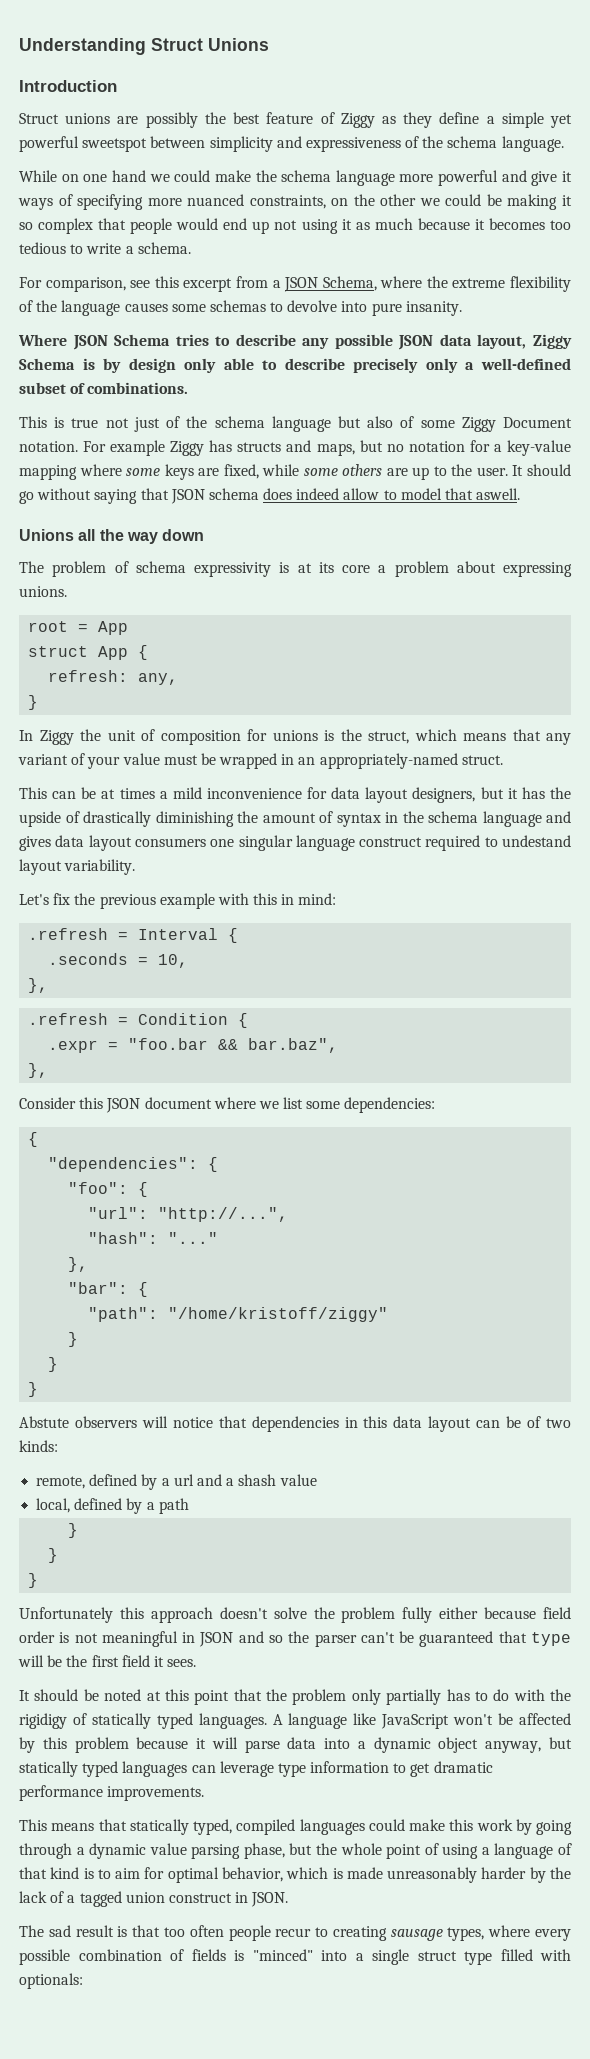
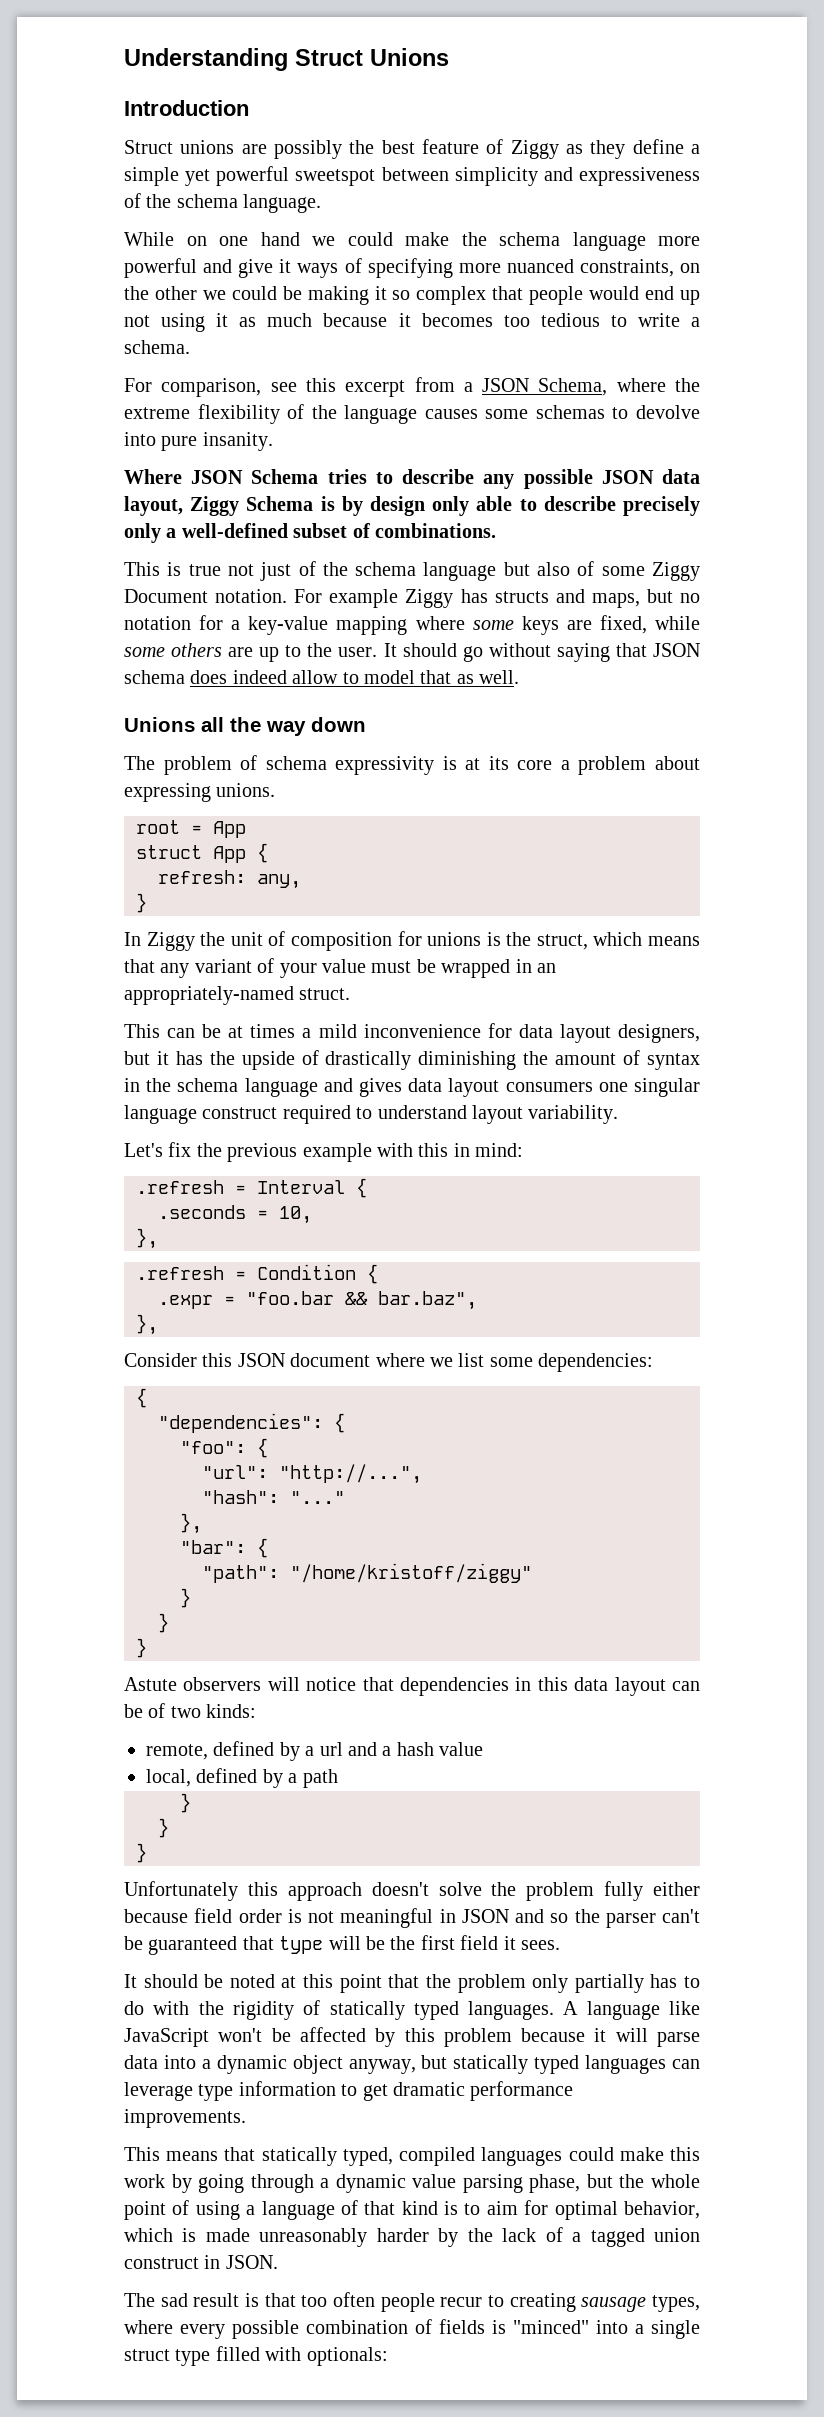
- It should go without saying that JSON schema does indeed allow to model that aswell.
+ It should go without saying that JSON schema does indeed allow to model that as well.
- This can be at times a mild inconvenience for data layout designers, but it has the upside of drastically diminishing the amount of syntax in the schema language and gives data layout consumers one singular language construct required to undestand layout variability.
+ This can be at times a mild inconvenience for data layout designers, but it has the upside of drastically diminishing the amount of syntax in the schema language and gives data layout consumers one singular language construct required to understand layout variability.
- Abstute observers will notice that dependencies in this data layout can be of two kinds:
+ Astute observers will notice that dependencies in this data layout can be of two kinds:
- remote, defined by a url and a shash value
+ remote, defined by a url and a hash value
- It should be noted at this point that the problem only partially has to do with the rigidigy of statically typed languages.
+ It should be noted at this point that the problem only partially has to do with the rigidity of statically typed languages.

